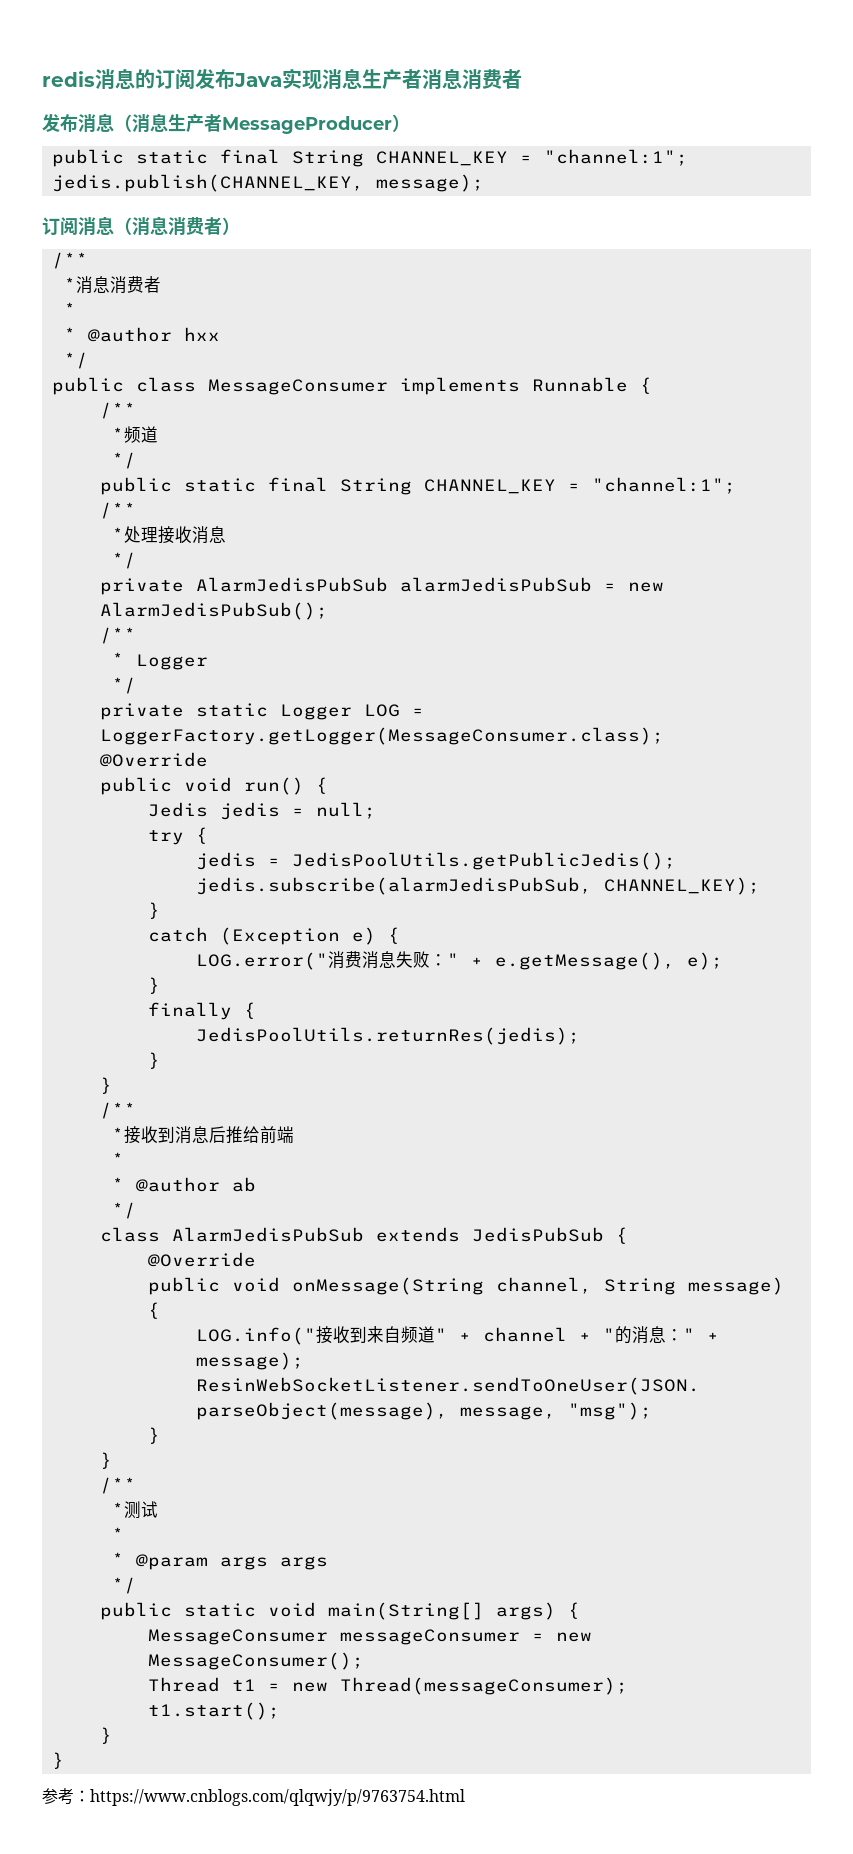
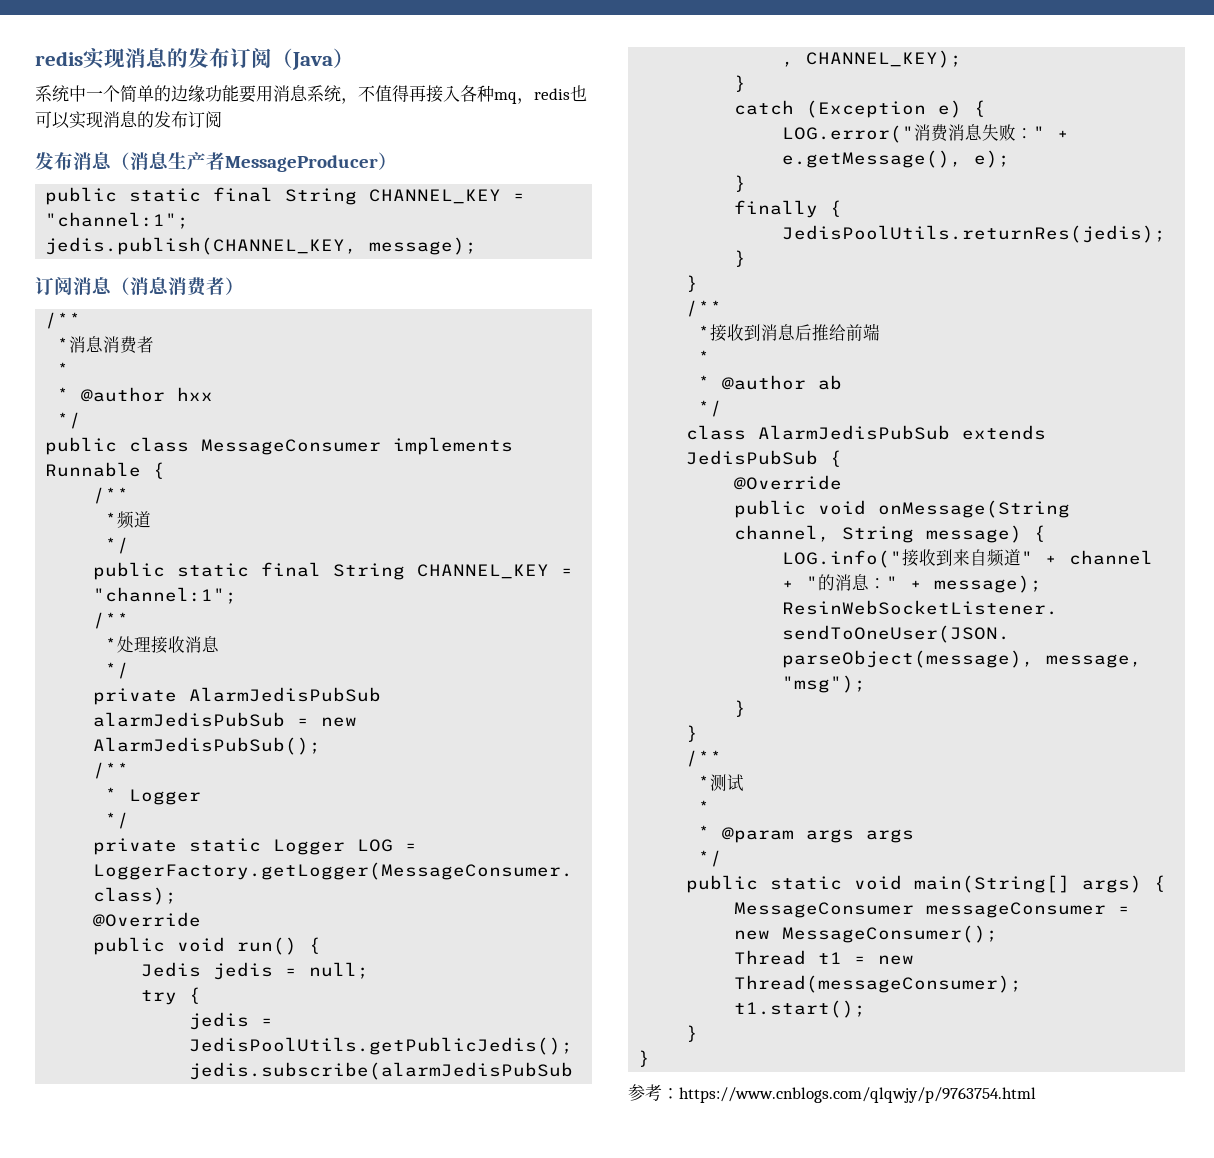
- redis消息的订阅发布Java实现消息生产者消息消费者
+ redis实现消息的发布订阅（Java）
+ 系统中一个简单的边缘功能要用消息系统，不值得再接入各种mq，redis也可以实现消息的发布订阅

